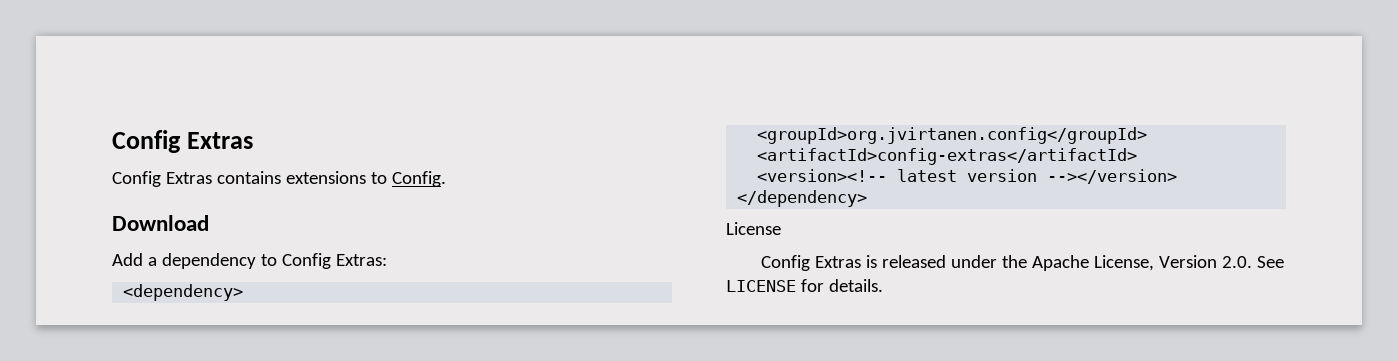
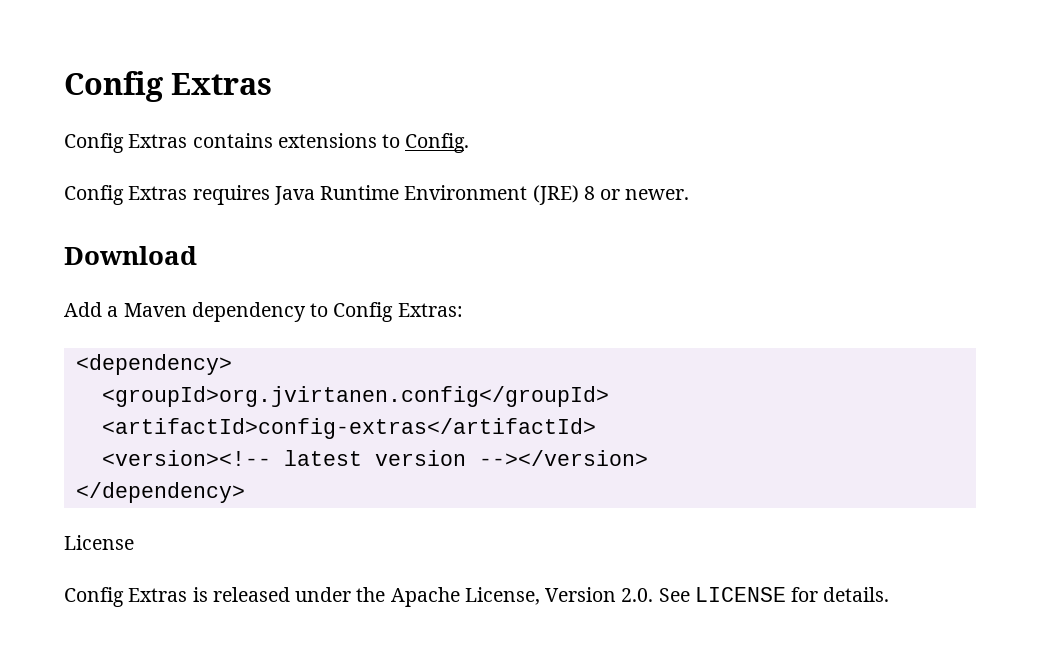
+ Config Extras requires Java Runtime Environment (JRE) 8 or newer.
- Add a dependency to Config Extras:
+ Add a Maven dependency to Config Extras:

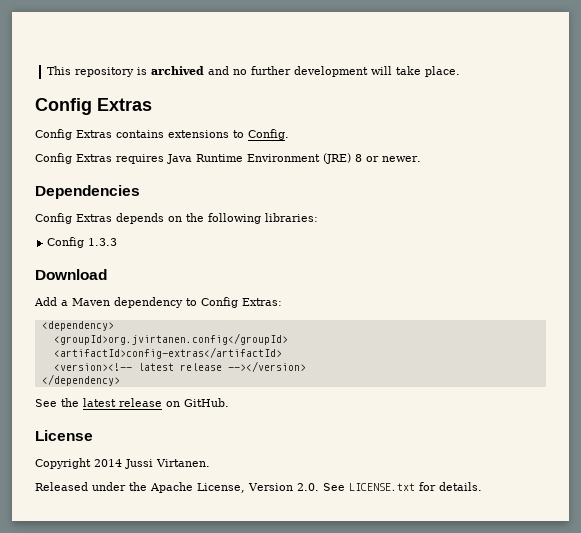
+ This repository is archived and no further development will take place.
+ Dependencies
+ Config Extras depends on the following libraries:
+ Config 1.3.3
- <version><!-- latest version --></version>
+ <version><!-- latest release --></version>
+ See the latest release on GitHub.
  License
- Config Extras is released under the Apache License, Version 2.0. See LICENSE for details.
+ Copyright 2014 Jussi Virtanen.
+ Released under the Apache License, Version 2.0. See LICENSE.txt for details.

